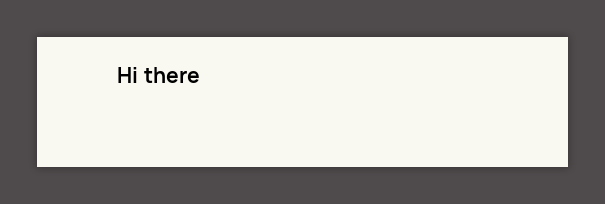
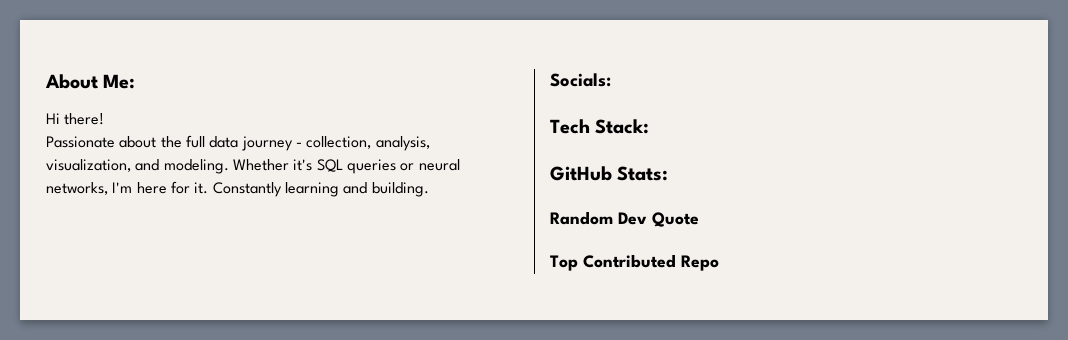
- Hi there
+ About Me:
+ Hi there!
+ Passionate about the full data journey - collection, analysis, visualization, and modeling. Whether it's SQL queries or neural networks, I'm here for it. Constantly learning and building.
+ Socials:
+ Tech Stack:
+ GitHub Stats:
+ Random Dev Quote
+ Top Contributed Repo

